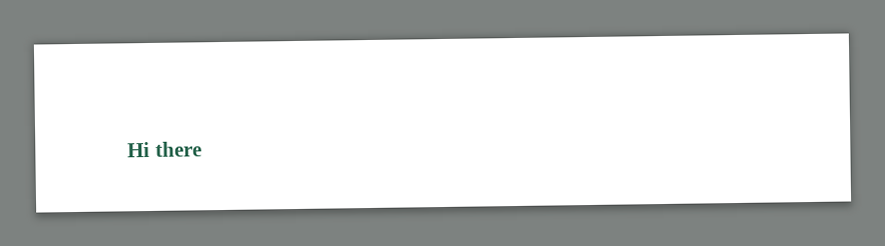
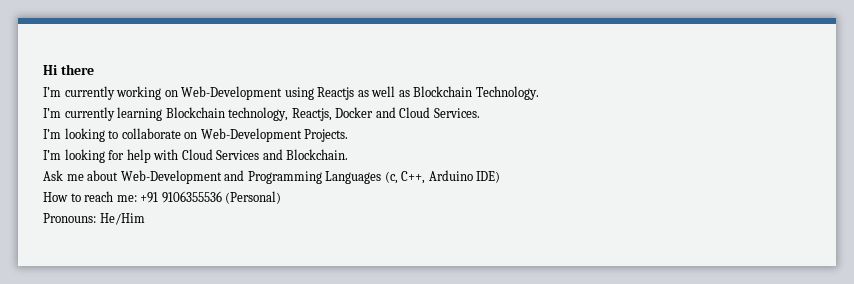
+ I’m currently working on Web-Development using Reactjs as well as Blockchain Technology.
+ I’m currently learning Blockchain technology, Reactjs, Docker and Cloud Services.
+ I’m looking to collaborate on Web-Development Projects.
+ I’m looking for help with Cloud Services and Blockchain.
+ Ask me about Web-Development and Programming Languages (c, C++, Arduino IDE)
+ How to reach me: +91 9106355536 (Personal)
+ Pronouns: He/Him

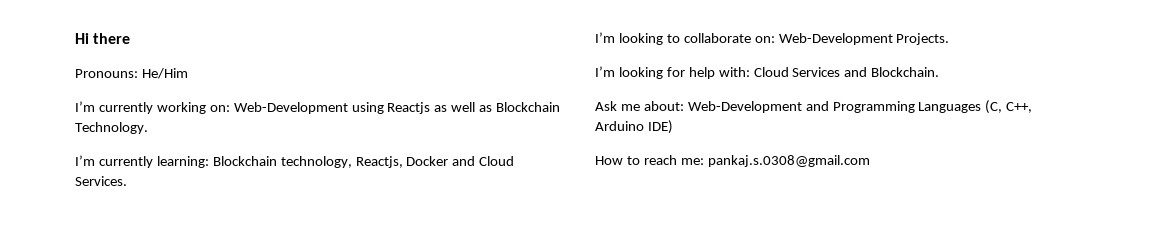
+ Pronouns: He/Him
- I’m currently working on Web-Development using Reactjs as well as Blockchain Technology.
+ I’m currently working on: Web-Development using Reactjs as well as Blockchain Technology.
- I’m currently learning Blockchain technology, Reactjs, Docker and Cloud Services.
+ I’m currently learning: Blockchain technology, Reactjs, Docker and Cloud Services.
- I’m looking to collaborate on Web-Development Projects.
+ I’m looking to collaborate on: Web-Development Projects.
- I’m looking for help with Cloud Services and Blockchain.
+ I’m looking for help with: Cloud Services and Blockchain.
- Ask me about Web-Development and Programming Languages (c, C++, Arduino IDE)
+ Ask me about: Web-Development and Programming Languages (C, C++, Arduino IDE)
- How to reach me: +91 9106355536 (Personal)
- Pronouns: He/Him
+ How to reach me: pankaj.s.0308@gmail.com

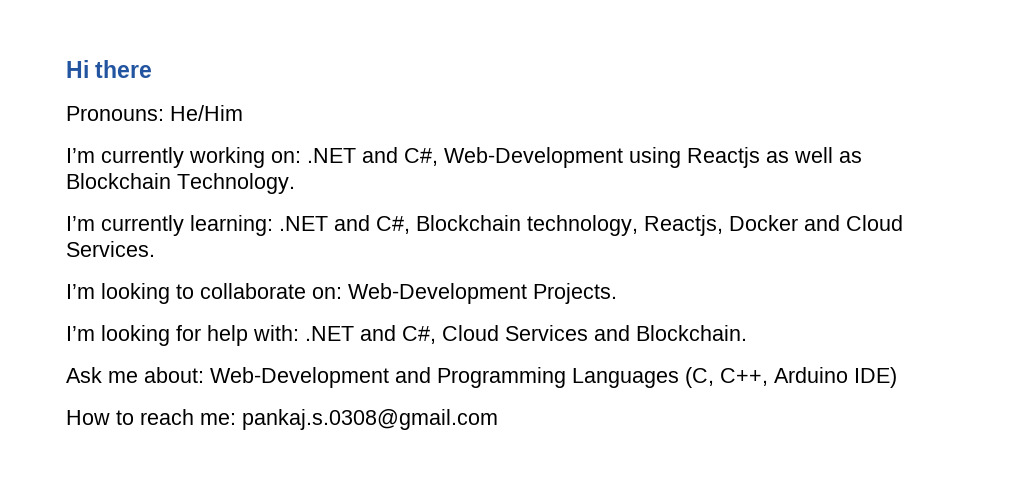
- I’m currently working on: Web-Development using Reactjs as well as Blockchain Technology.
+ I’m currently working on: .NET and C#, Web-Development using Reactjs as well as Blockchain Technology.
- I’m currently learning: Blockchain technology, Reactjs, Docker and Cloud Services.
+ I’m currently learning: .NET and C#, Blockchain technology, Reactjs, Docker and Cloud Services.
- I’m looking for help with: Cloud Services and Blockchain.
+ I’m looking for help with: .NET and C#, Cloud Services and Blockchain.

